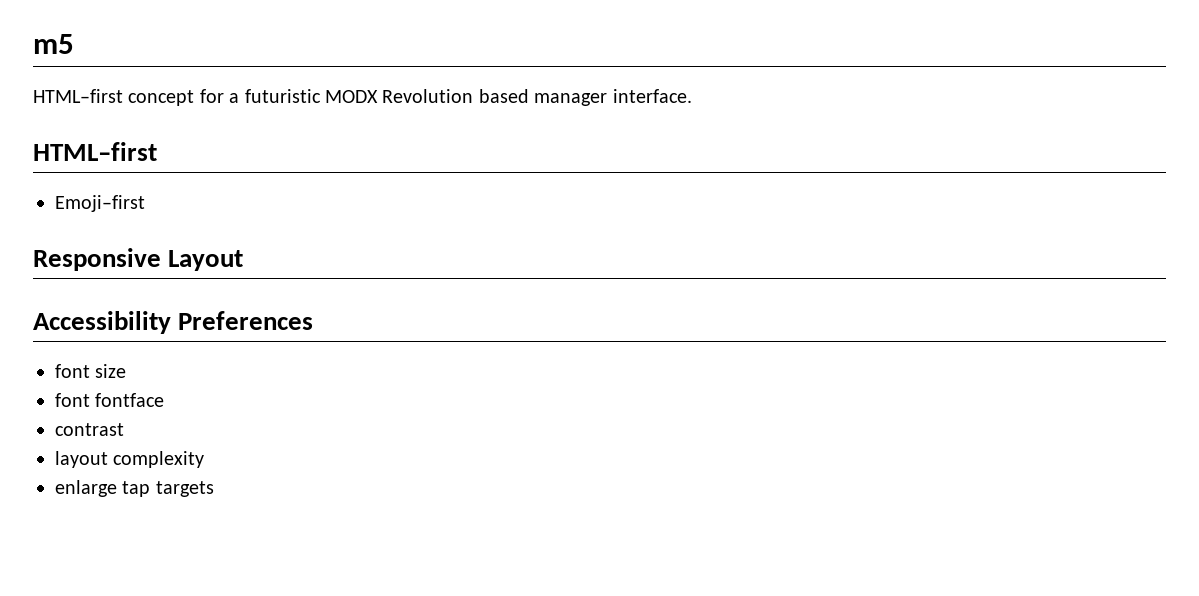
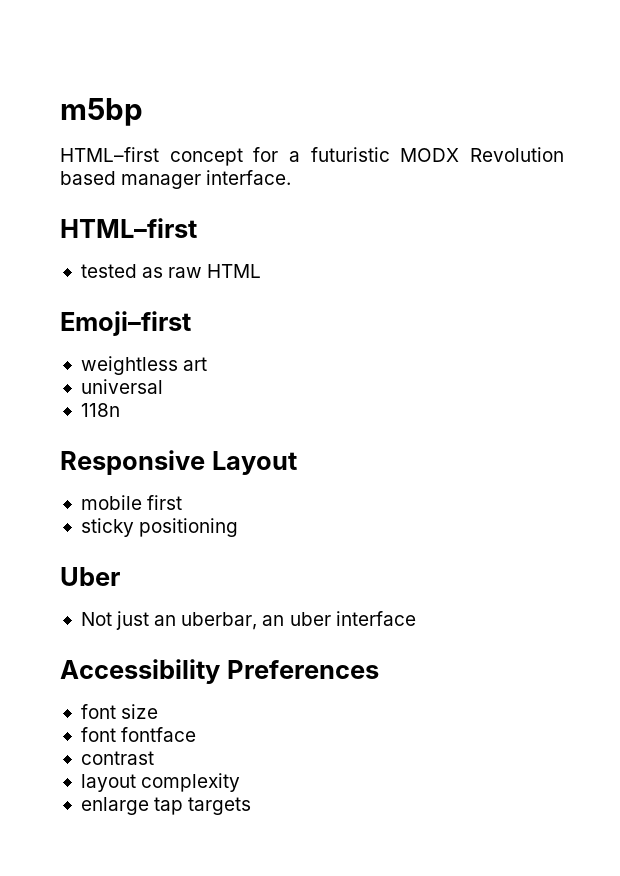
- m5
+ m5bp
+ tested as raw HTML
  Emoji–first
+ weightless art
+ universal
+ 118n
  Responsive Layout
+ mobile first
+ sticky positioning
+ Uber
+ Not just an uberbar, an uber interface

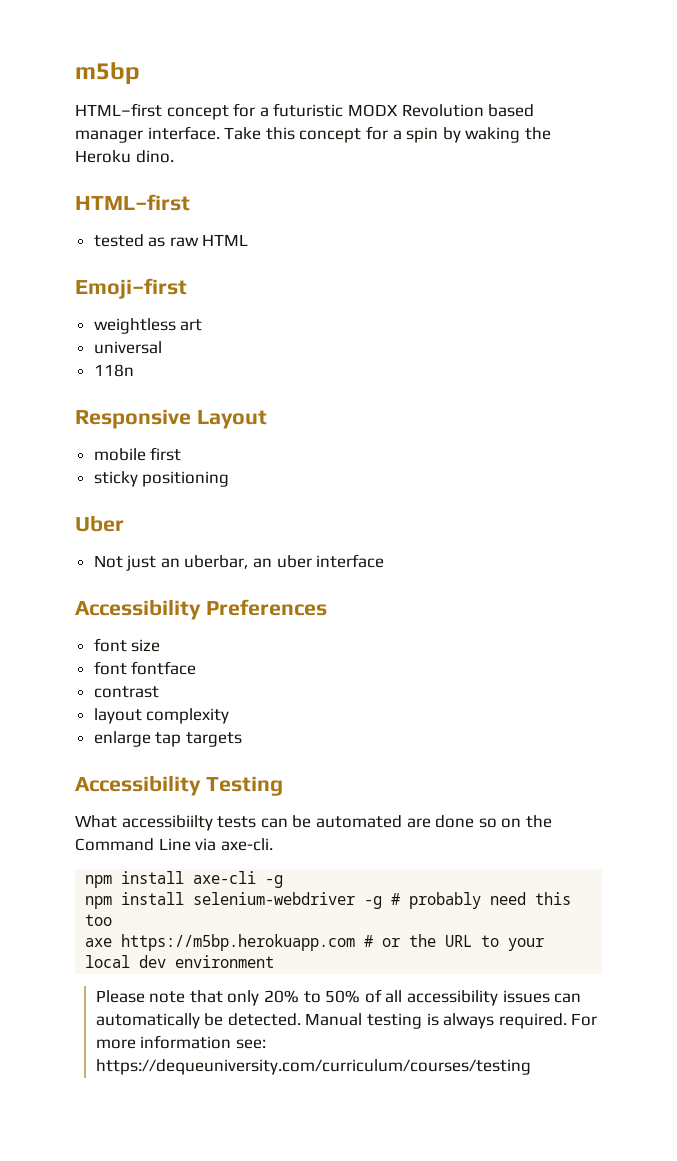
+ Take this concept for a spin by waking the Heroku dino.
+ Accessibility Testing
+ What accessibiilty tests can be automated are done so on the Command Line via axe-cli.
+ npm install axe-cli -g
+ npm install selenium-webdriver -g # probably need this too
+ axe https://m5bp.herokuapp.com # or the URL to your local dev environment
+ Please note that only 20% to 50% of all accessibility issues can automatically be detected. Manual testing is always required. For more information see: https://dequeuniversity.com/curriculum/courses/testing

